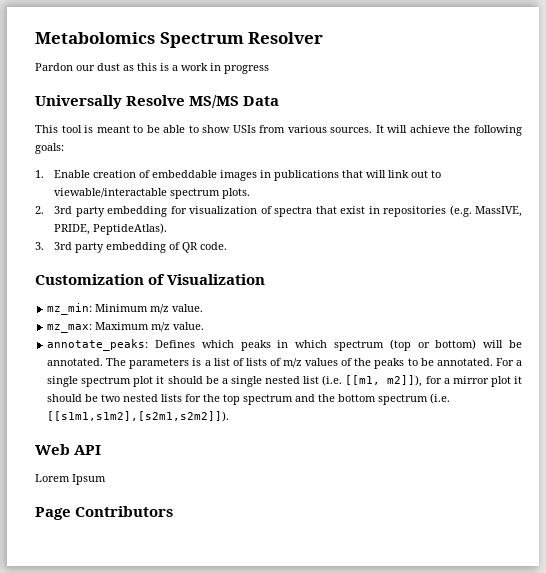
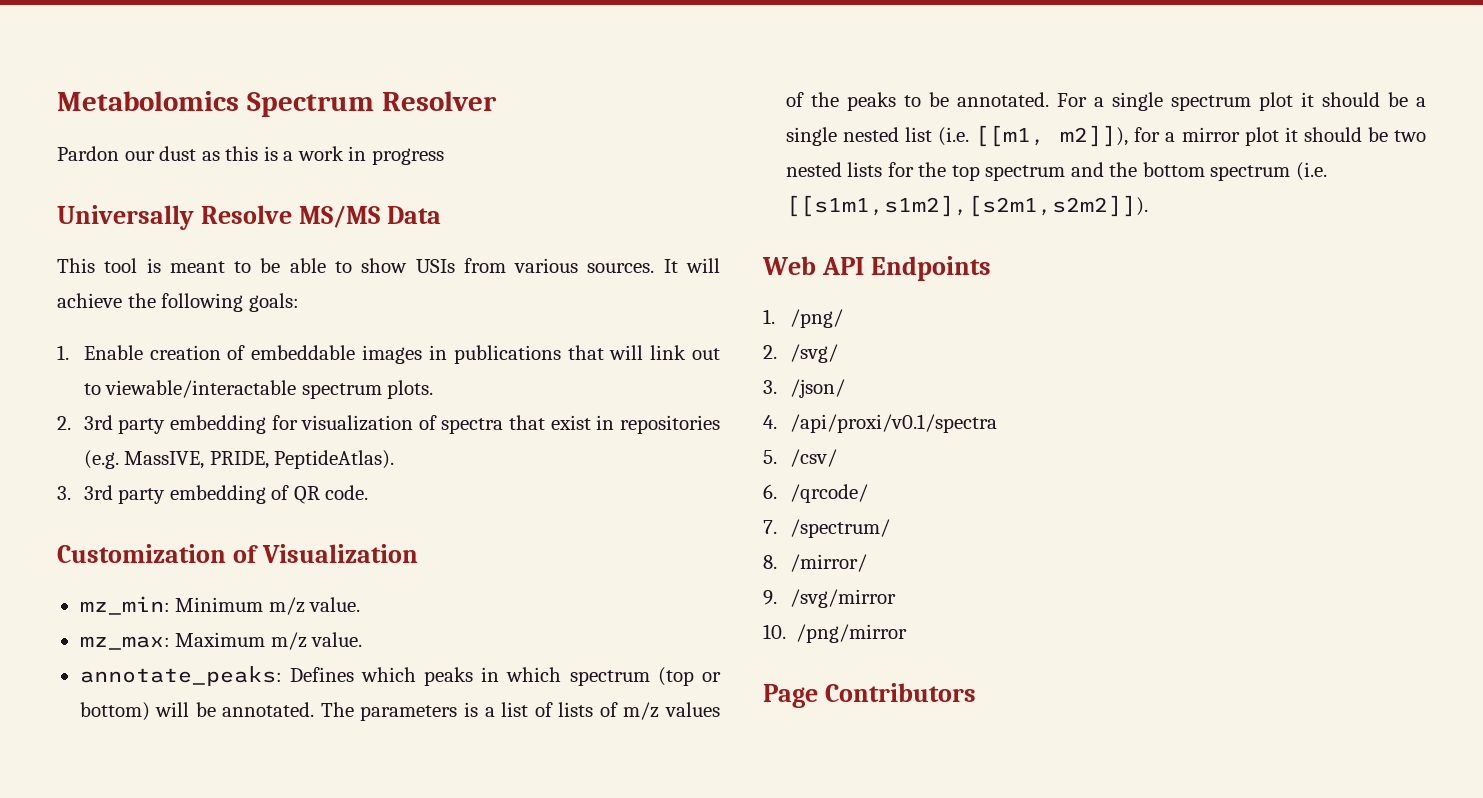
- Web API
- Lorem Ipsum
+ Web API Endpoints
+ 1. /png/
+ 2. /svg/
+ 3. /json/
+ 4. /api/proxi/v0.1/spectra
+ 5. /csv/
+ 6. /qrcode/
+ 7. /spectrum/
+ 8. /mirror/
+ 9. /svg/mirror
+ 10. /png/mirror

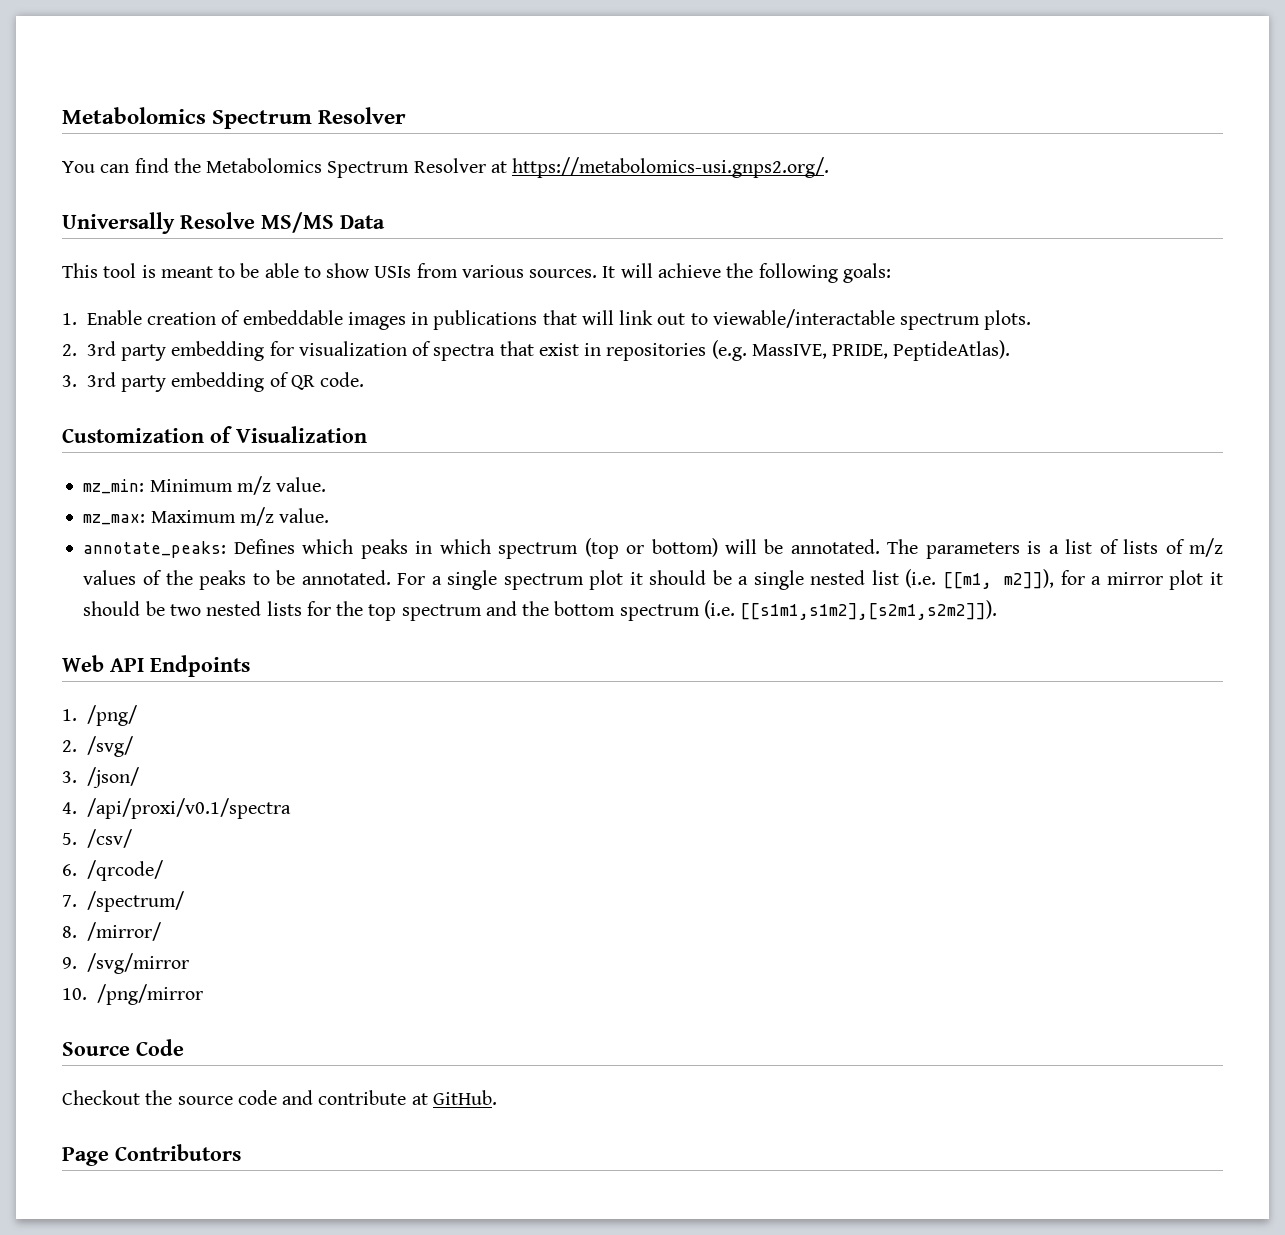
- Pardon our dust as this is a work in progress
+ You can find the Metabolomics Spectrum Resolver at https://metabolomics-usi.gnps2.org/.
+ Source Code
+ Checkout the source code and contribute at GitHub.

